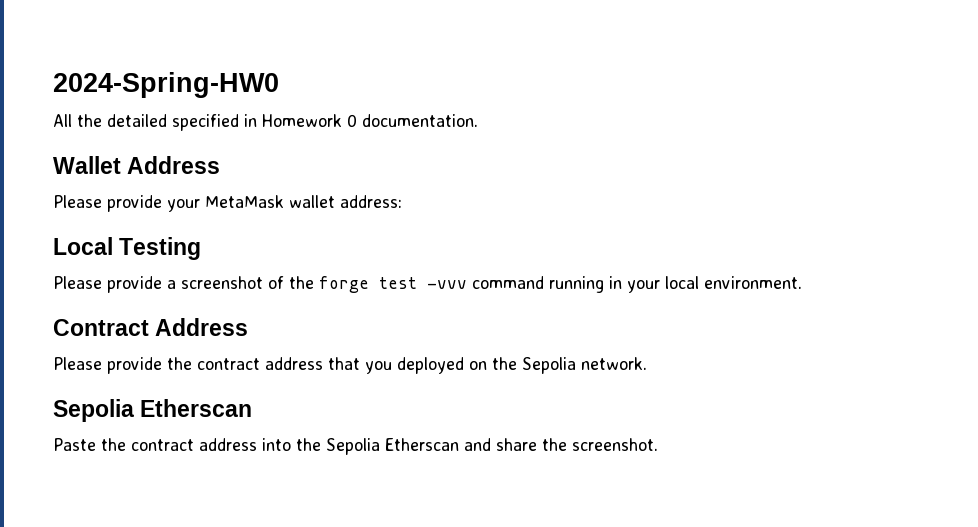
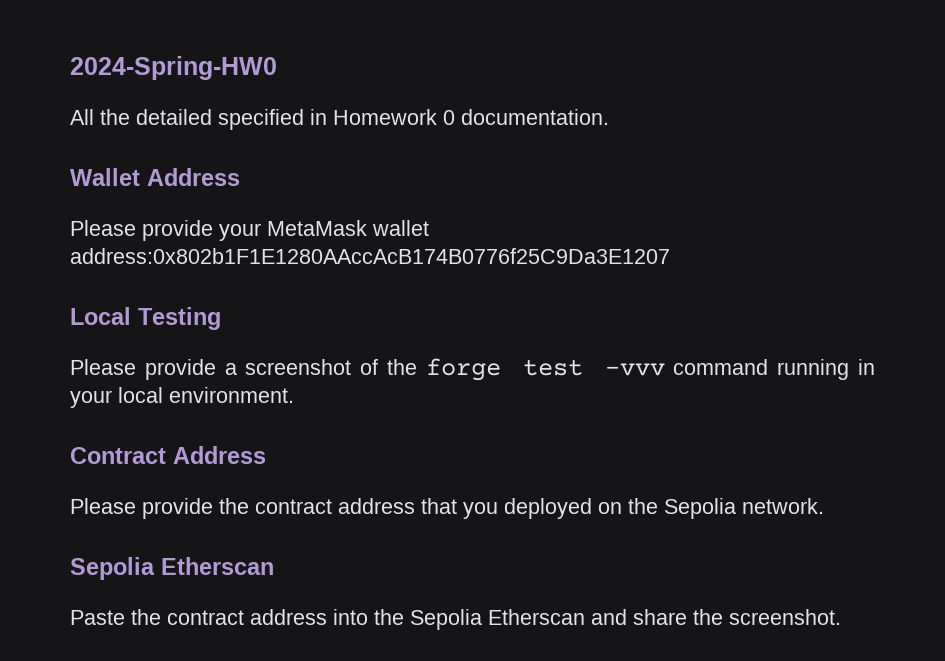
- Please provide your MetaMask wallet address:
+ Please provide your MetaMask wallet address:0x802b1F1E1280AAccAcB174B0776f25C9Da3E1207

